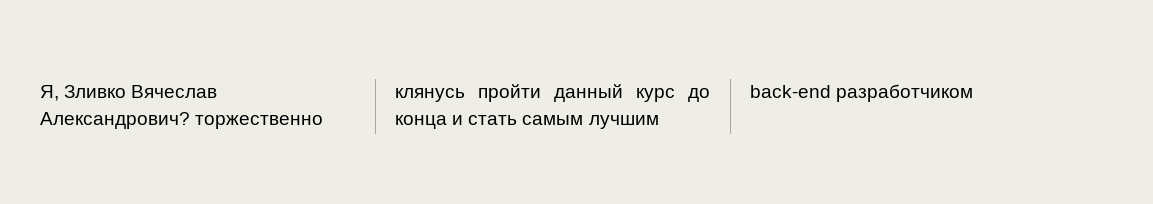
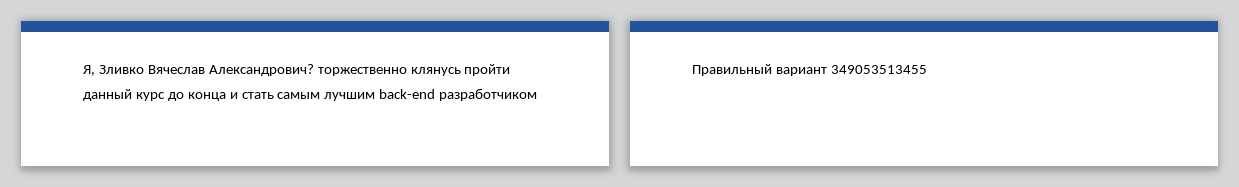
- Я, Зливко Вячеслав Александрович? торжественно клянусь пройти данный курс до конца и стать самым лучшим back-end разработчиком
+ Я, Зливко Вячеслав Александрович? торжественно клянусь пройти данный курс до конца и стать самым лучшим back-end разработчиком Правильный вариант 349053513455

